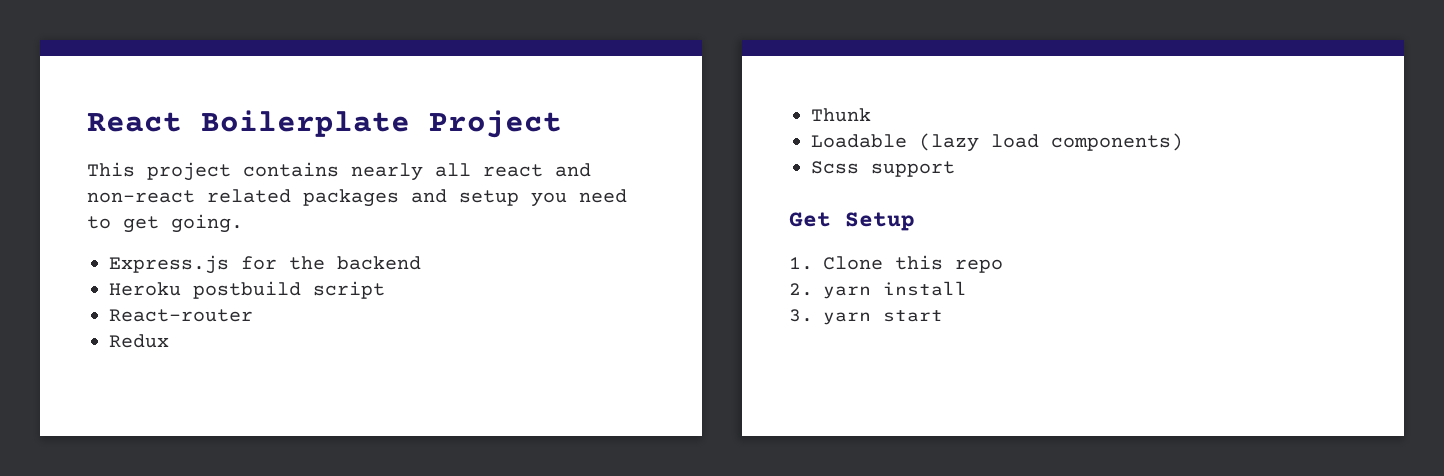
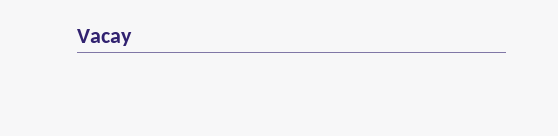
- React Boilerplate Project
- This project contains nearly all react and non-react related packages and setup you need to get going.
- Express.js for the backend
- Heroku postbuild script
- React-router
- Redux
- Thunk
- Loadable (lazy load components)
- Scss support
- Get Setup
- 1. Clone this repo
- 2. yarn install
- 3. yarn start
+ Vacay

